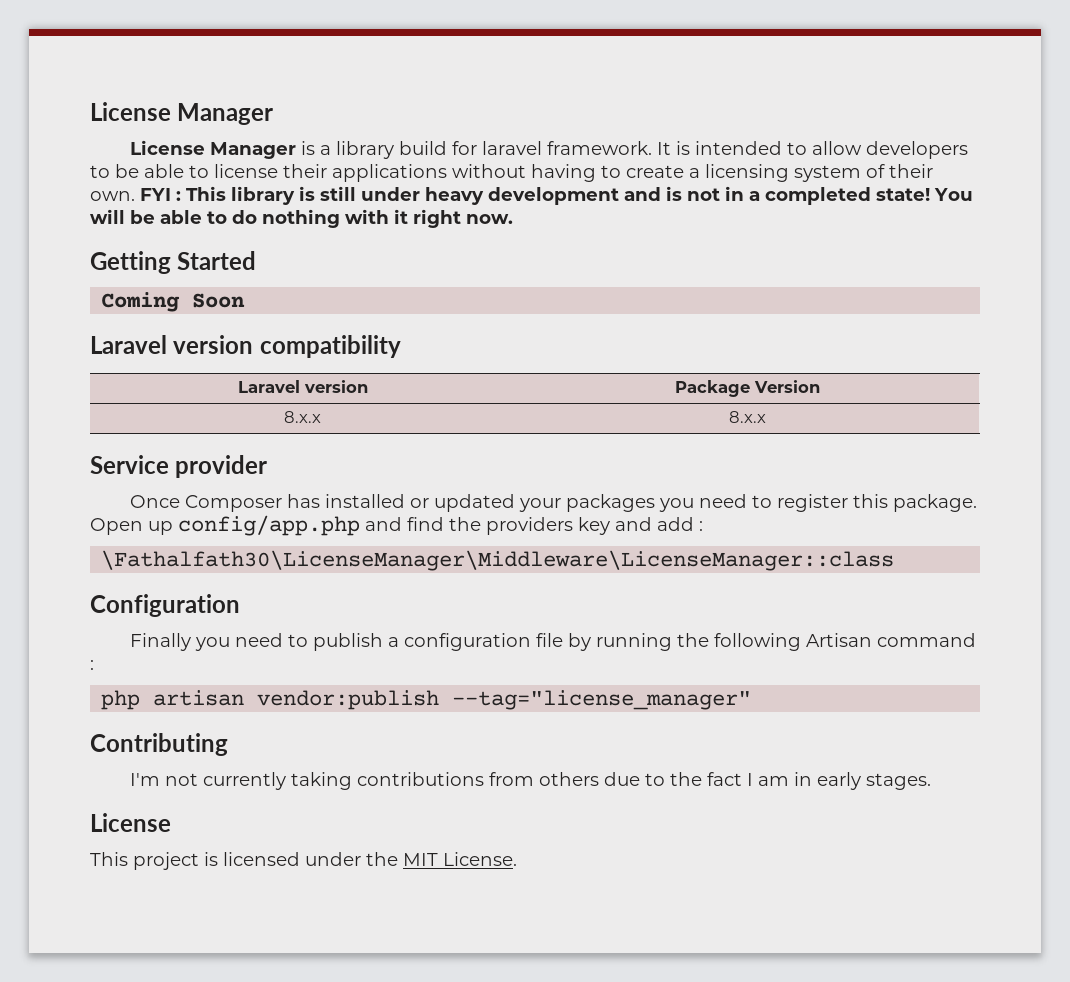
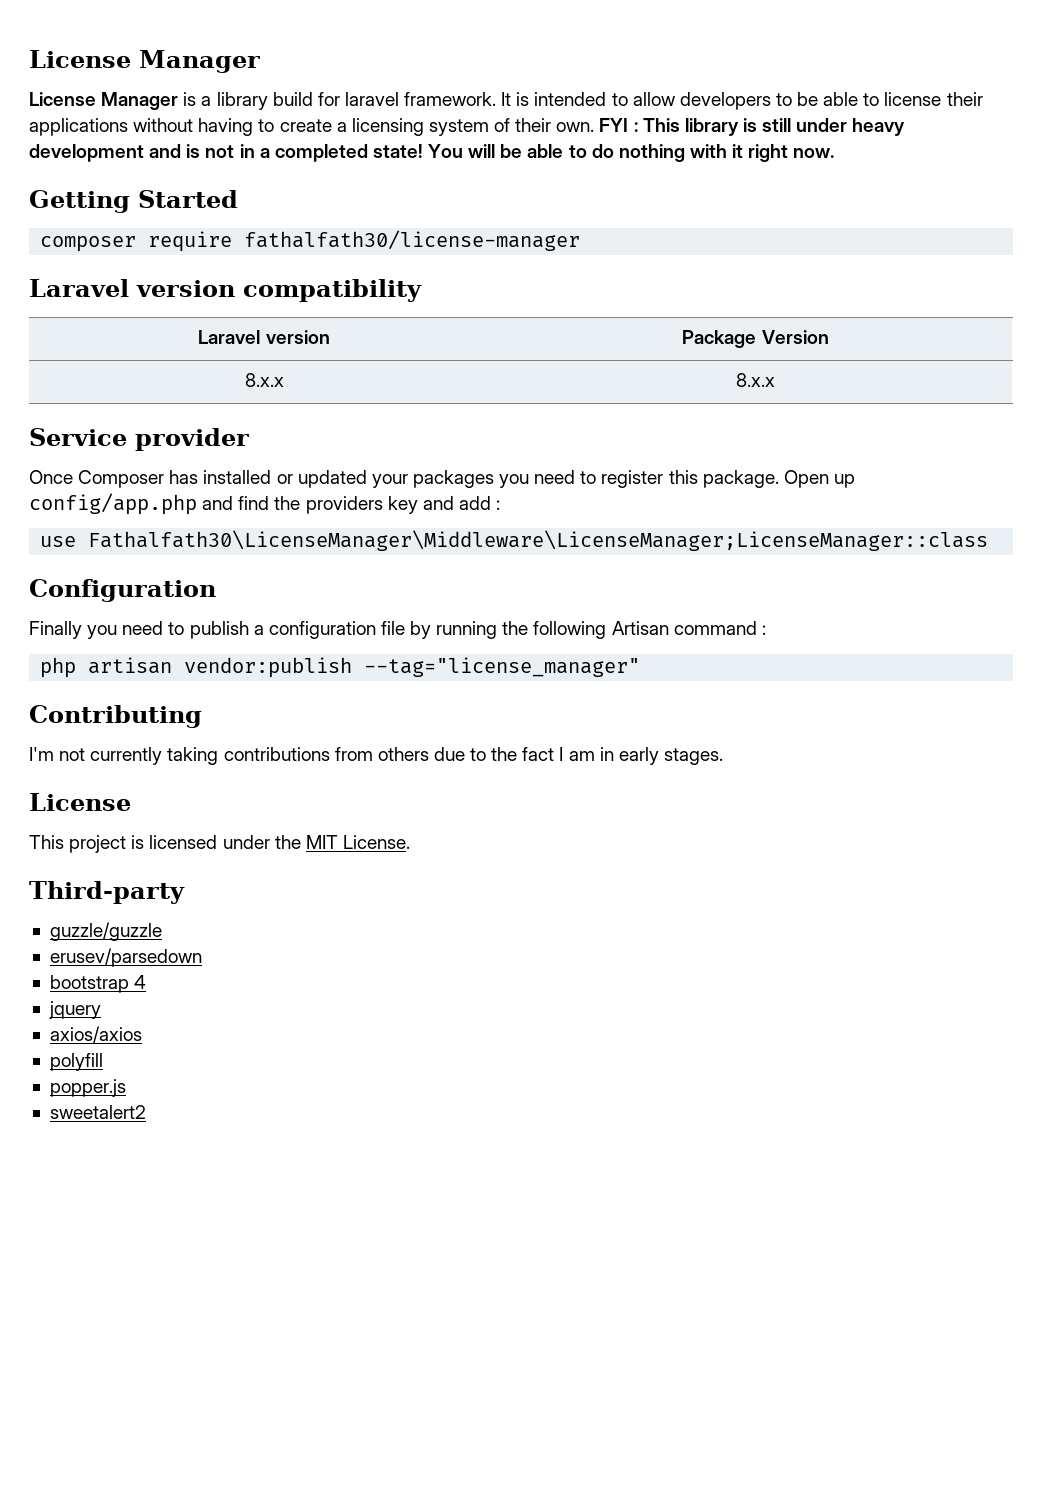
- Coming Soon
+ composer require fathalfath30/license-manager
- \Fathalfath30\LicenseManager\Middleware\LicenseManager::class
+ use Fathalfath30\LicenseManager\Middleware\LicenseManager;LicenseManager::class
+ Third-party
+ guzzle/guzzle
+ erusev/parsedown
+ bootstrap 4
+ jquery
+ axios/axios
+ polyfill
+ popper.js
+ sweetalert2

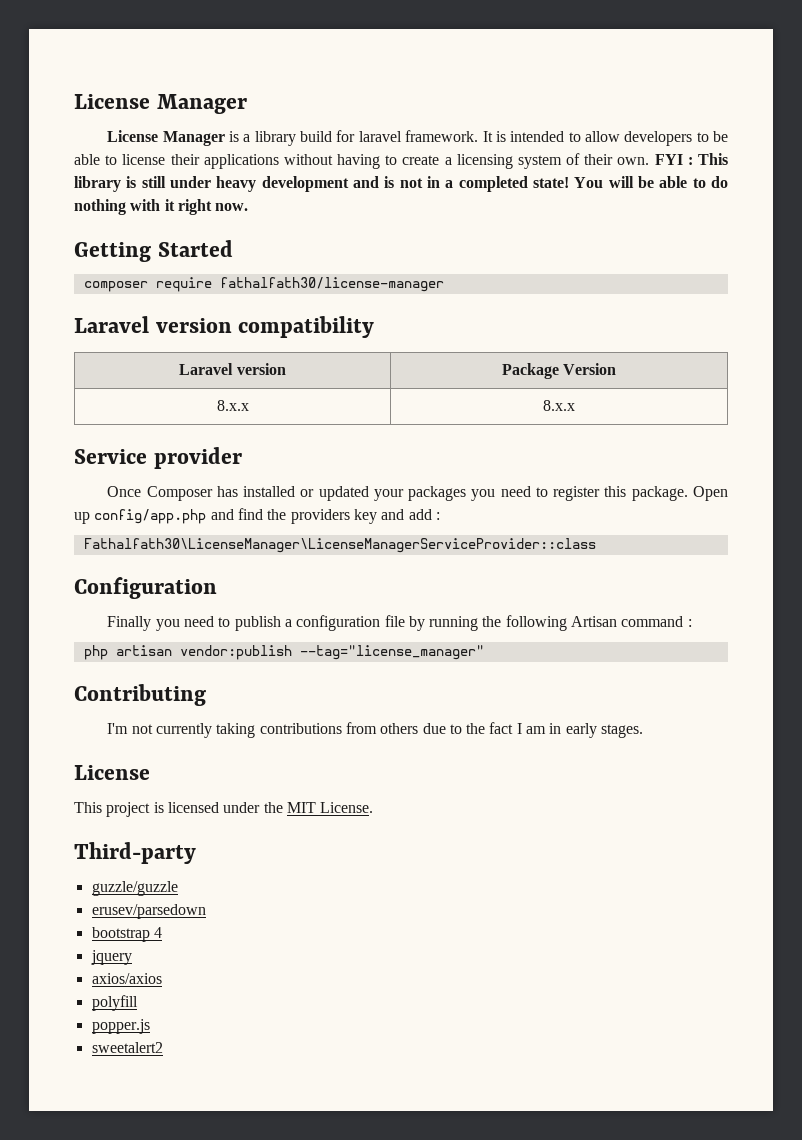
- use Fathalfath30\LicenseManager\Middleware\LicenseManager;LicenseManager::class
+ Fathalfath30\LicenseManager\LicenseManagerServiceProvider::class

